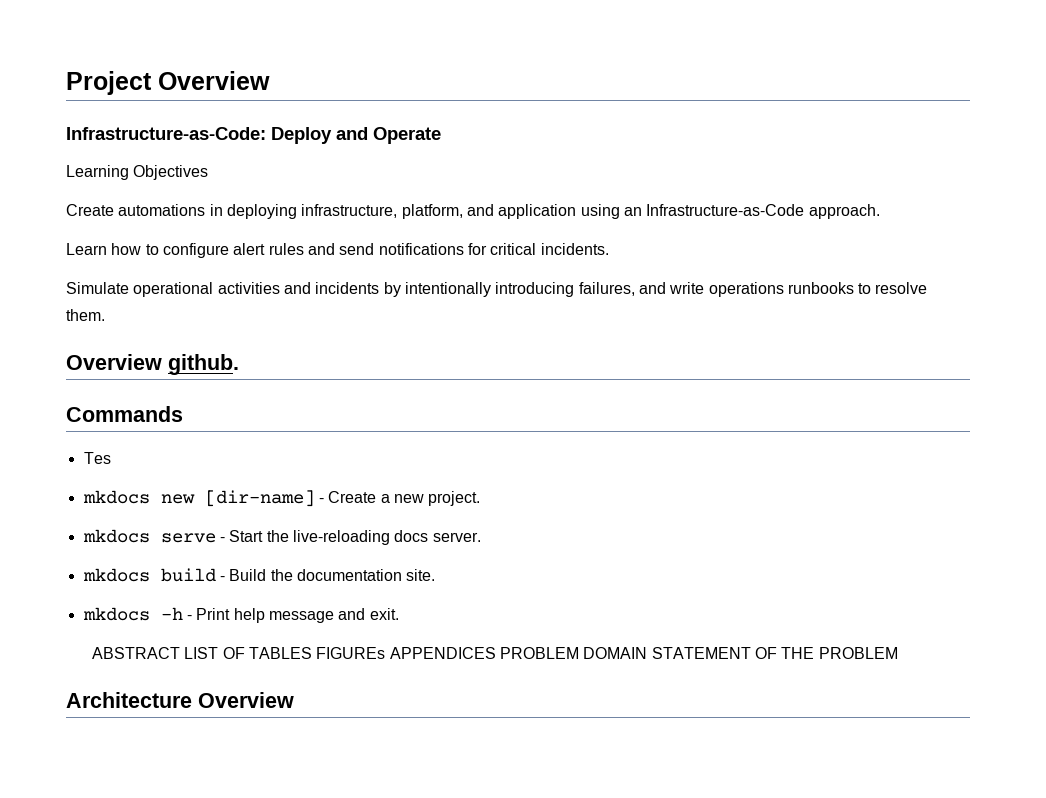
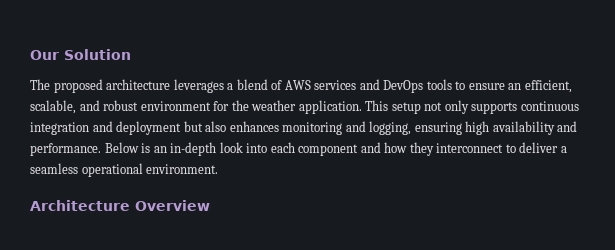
- Project Overview
- Infrastructure-as-Code: Deploy and Operate
- Learning Objectives
- Create automations in deploying infrastructure, platform, and application using an Infrastructure-as-Code approach.
- Learn how to configure alert rules and send notifications for critical incidents.
- Simulate operational activities and incidents by intentionally introducing failures, and write operations runbooks to resolve them.
- Overview github.
- Commands
- Tes
- mkdocs new [dir-name] - Create a new project.
- mkdocs serve - Start the live-reloading docs server.
- mkdocs build - Build the documentation site.
- mkdocs -h - Print help message and exit.
- ABSTRACT LIST OF TABLES FIGUREs APPENDICES PROBLEM DOMAIN STATEMENT OF THE PROBLEM
+ Our Solution
+ The proposed architecture leverages a blend of AWS services and DevOps tools to ensure an efficient, scalable, and robust environment for the weather application. This setup not only supports continuous integration and deployment but also enhances monitoring and logging, ensuring high availability and performance. Below is an in-depth look into each component and how they interconnect to deliver a seamless operational environment.

